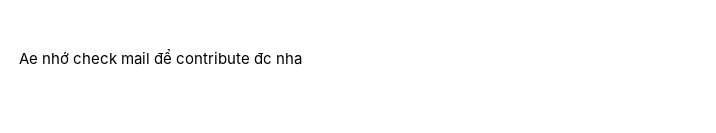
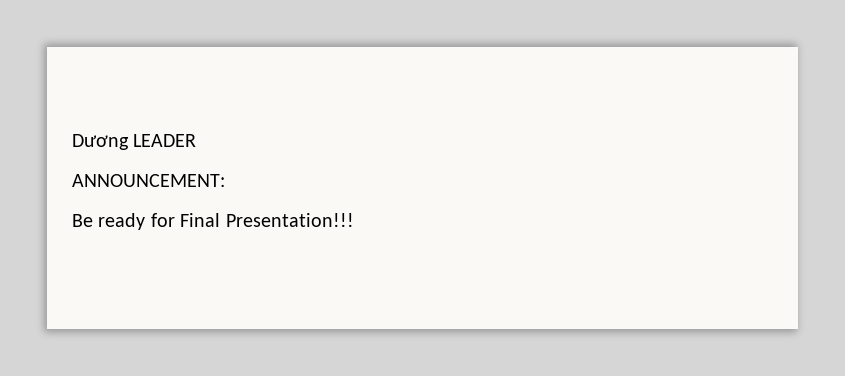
- Ae nhớ check mail để contribute đc nha
+ Dương LEADER
+ ANNOUNCEMENT:
+ Be ready for Final Presentation!!!

